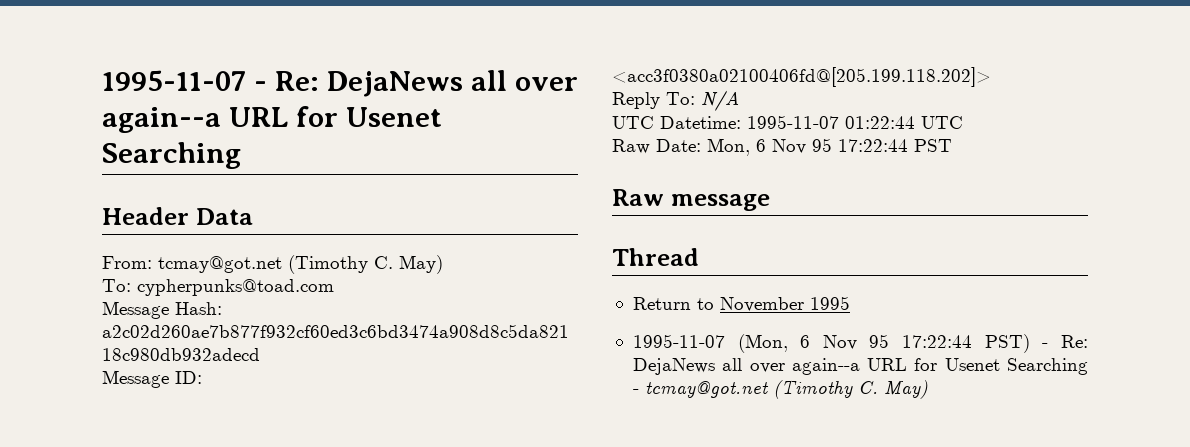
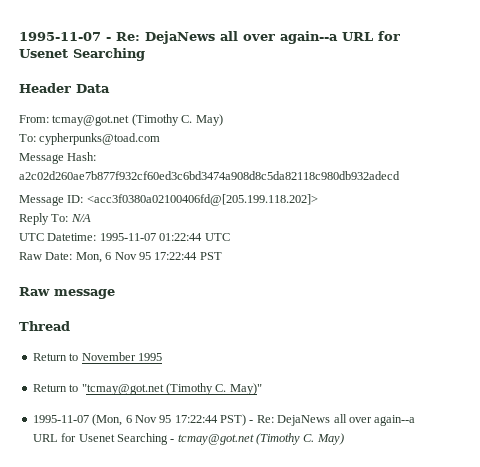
+ Return to "tcmay@got.net (Timothy C. May)"

